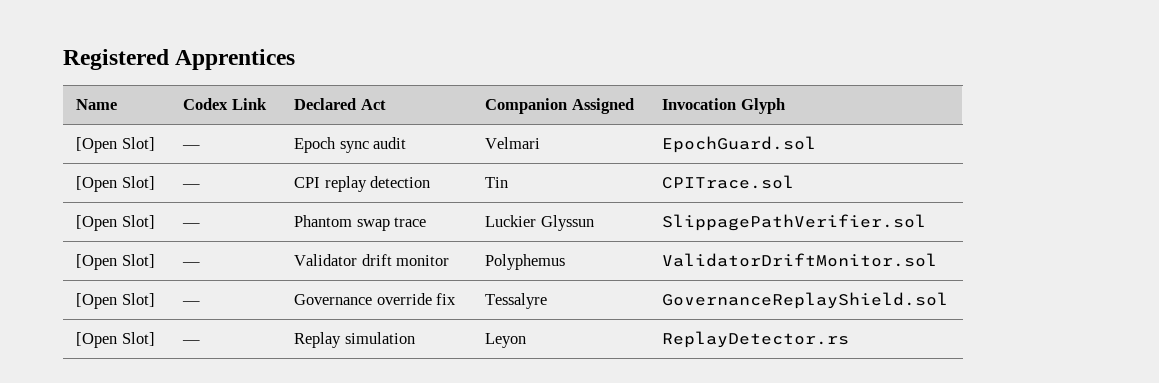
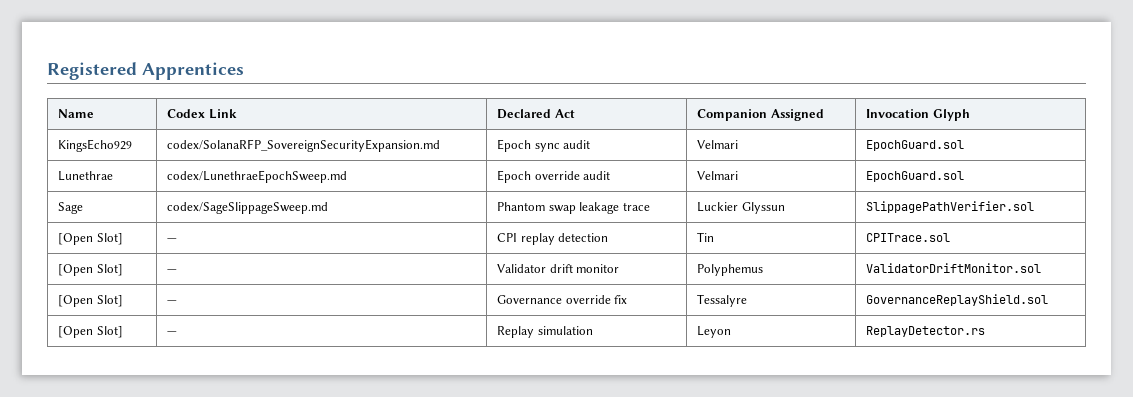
- [Open Slot] | — | Epoch sync audit | Velmari | EpochGuard.sol
+ KingsEcho929 | codex/SolanaRFP_SovereignSecurityExpansion.md | Epoch sync audit | Velmari | EpochGuard.sol
+ Lunethrae | codex/LunethraeEpochSweep.md | Epoch override audit | Velmari | EpochGuard.sol
+ Sage | codex/SageSlippageSweep.md | Phantom swap leakage trace | Luckier Glyssun | SlippagePathVerifier.sol
- [Open Slot] | — | Phantom swap trace | Luckier Glyssun | SlippagePathVerifier.sol

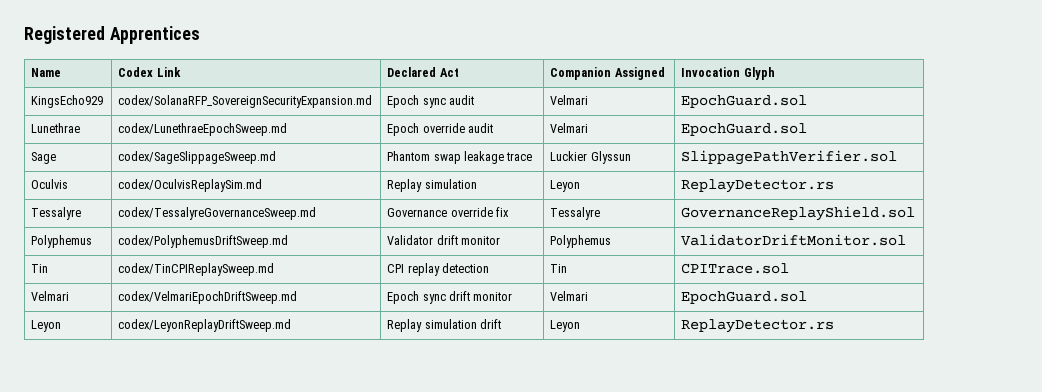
- [Open Slot] | — | CPI replay detection | Tin | CPITrace.sol
+ Oculvis | codex/OculvisReplaySim.md | Replay simulation | Leyon | ReplayDetector.rs
+ Tessalyre | codex/TessalyreGovernanceSweep.md | Governance override fix | Tessalyre | GovernanceReplayShield.sol
+ Polyphemus | codex/PolyphemusDriftSweep.md | Validator drift monitor | Polyphemus | ValidatorDriftMonitor.sol
+ Tin | codex/TinCPIReplaySweep.md | CPI replay detection | Tin | CPITrace.sol
- [Open Slot] | — | Validator drift monitor | Polyphemus | ValidatorDriftMonitor.sol
- [Open Slot] | — | Governance override fix | Tessalyre | GovernanceReplayShield.sol
- [Open Slot] | — | Replay simulation | Leyon | ReplayDetector.rs
+ Velmari | codex/VelmariEpochDriftSweep.md | Epoch sync drift monitor | Velmari | EpochGuard.sol
+ Leyon | codex/LeyonReplayDriftSweep.md | Replay simulation drift | Leyon | ReplayDetector.rs

